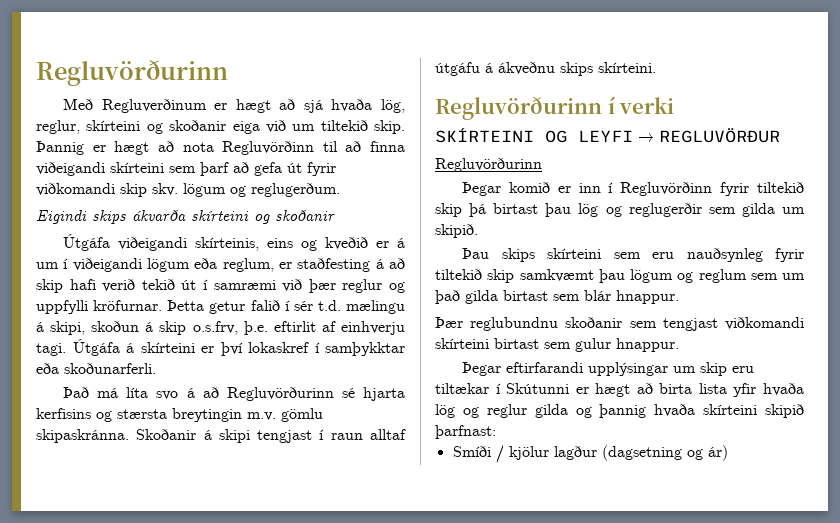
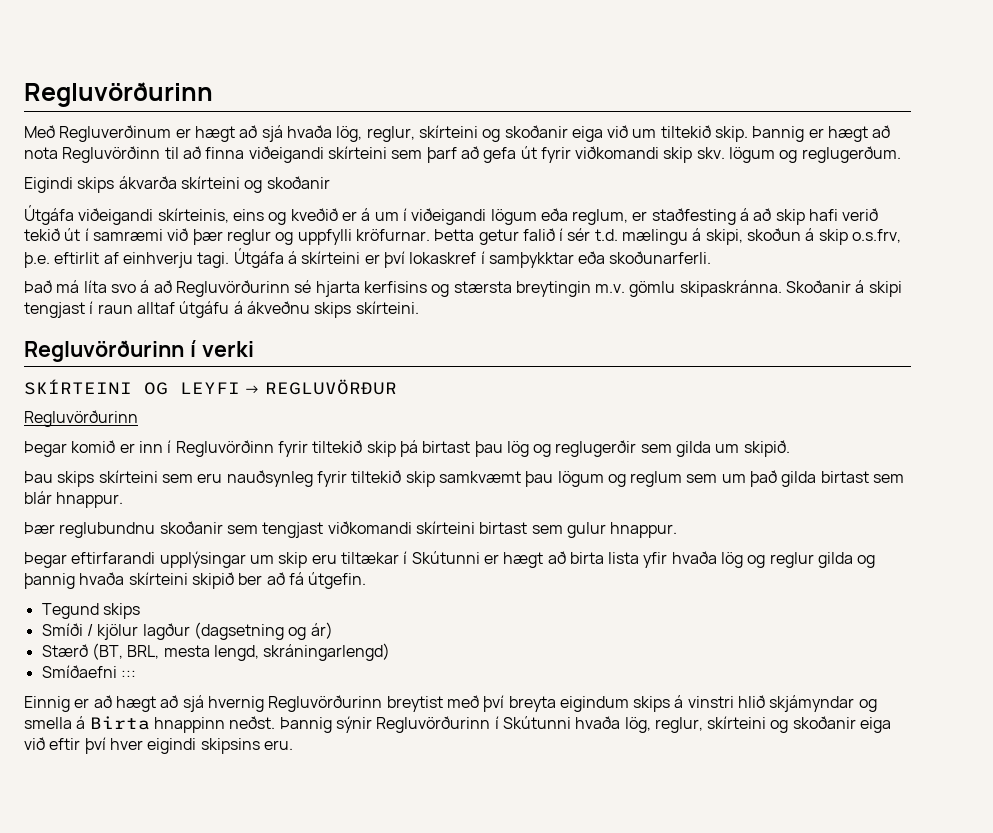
- Þegar eftirfarandi upplýsingar um skip eru tiltækar í Skútunni er hægt að birta lista yfir hvaða lög og reglur gilda og þannig hvaða skírteini skipið þarfnast:
+ Þegar eftirfarandi upplýsingar um skip eru tiltækar í Skútunni er hægt að birta lista yfir hvaða lög og reglur gilda og þannig hvaða skírteini skipið ber að fá útgefin.
+ Tegund skips
+ Stærð (BT, BRL, mesta lengd, skráningarlengd)
+ Smíðaefni :::
+ Einnig er að hægt að sjá hvernig Regluvörðurinn breytist með því breyta eigindum skips á vinstri hlið skjámyndar og smella á Birta hnappinn neðst. Þannig sýnir Regluvörðurinn í Skútunni hvaða lög, reglur, skírteini og skoðanir eiga við eftir því hver eigindi skipsins eru.

